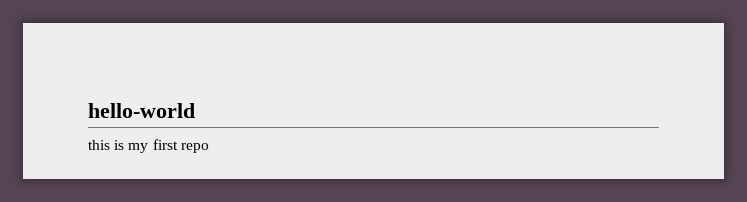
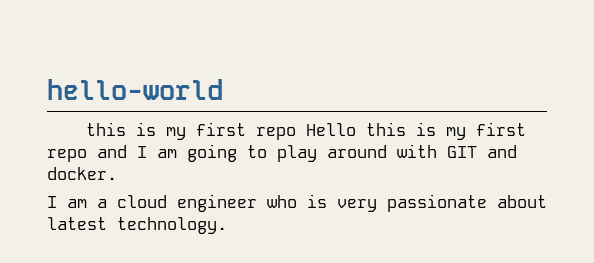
- this is my first repo
+ this is my first repo Hello this is my first repo and I am going to play around with GIT and docker.
+ I am a cloud engineer who is very passionate about latest technology.

